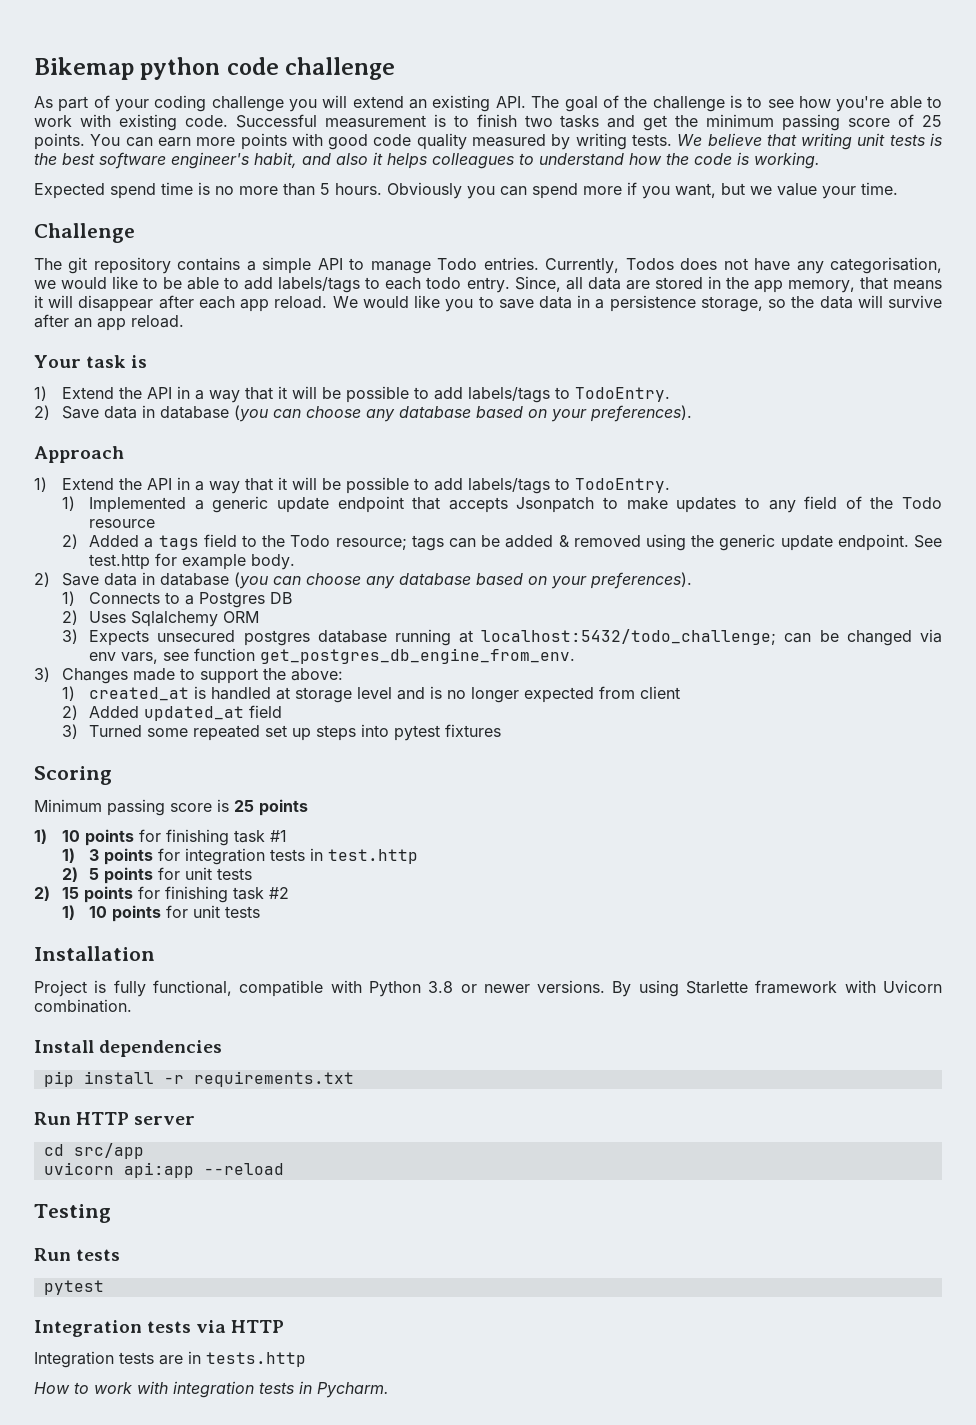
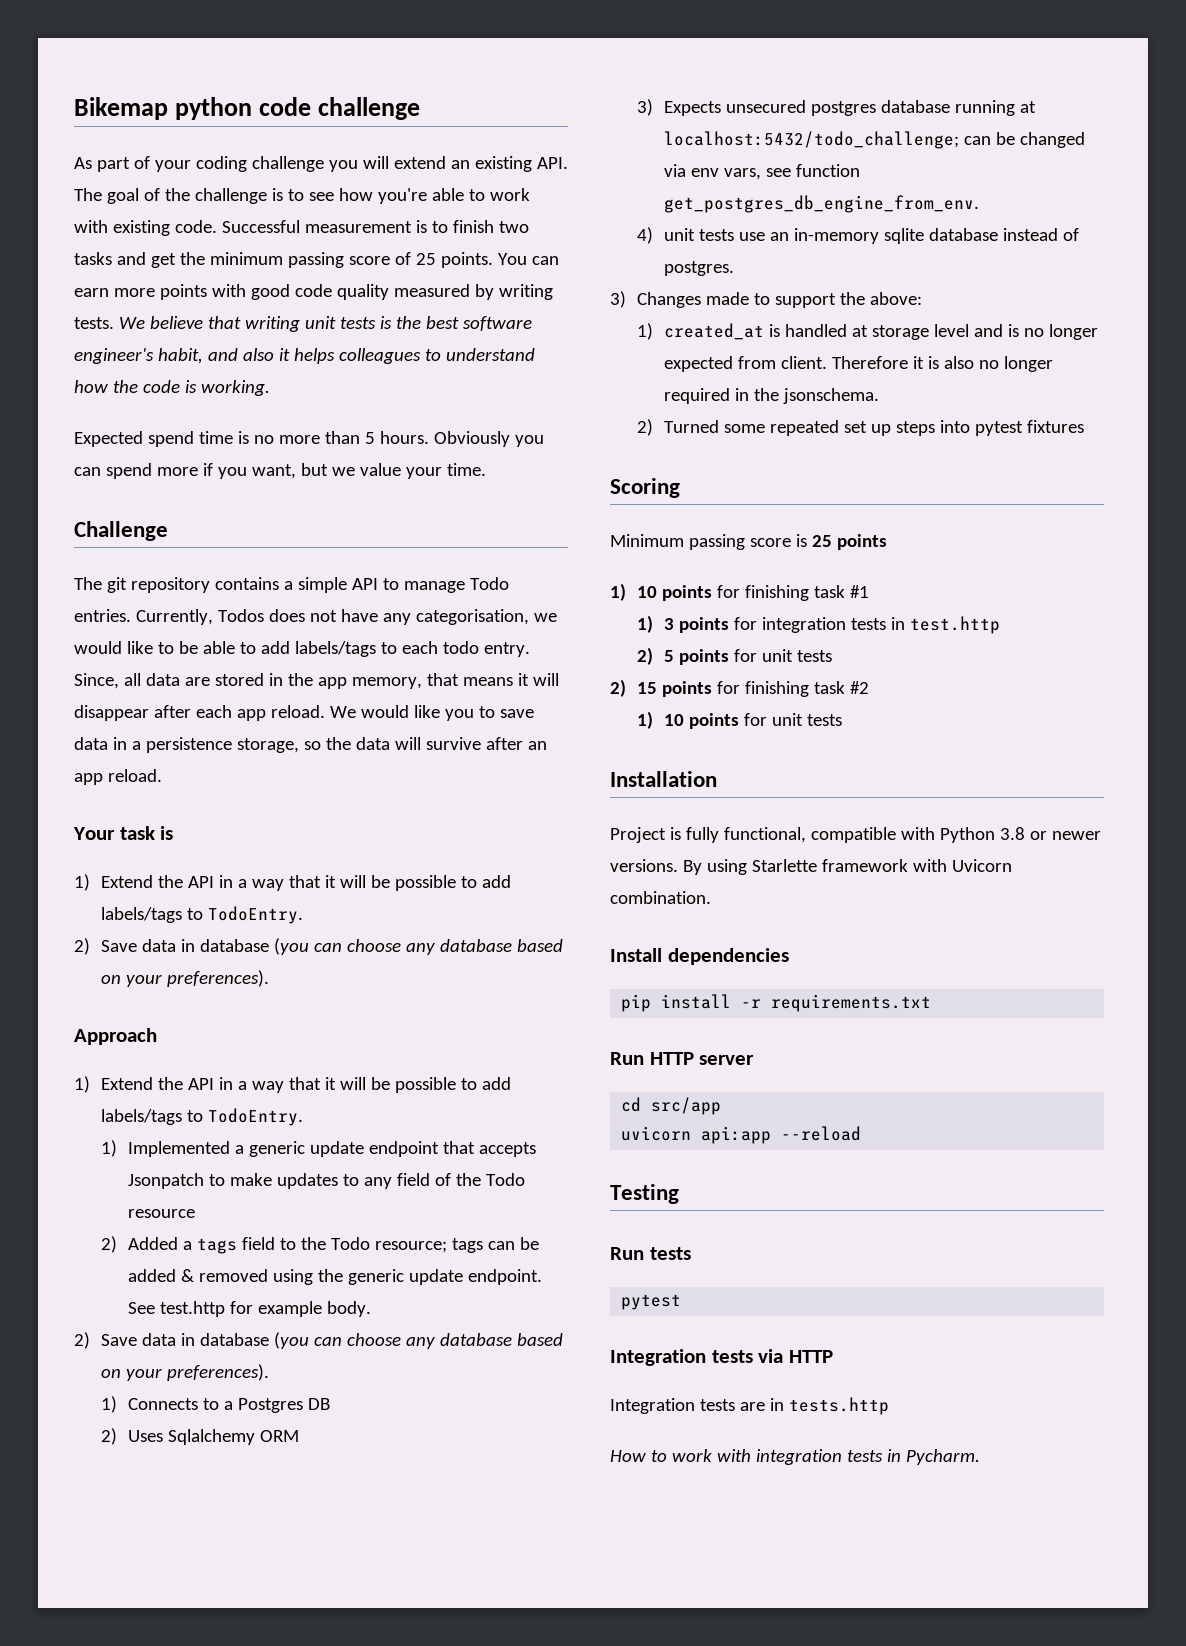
+ 4) unit tests use an in-memory sqlite database instead of postgres.
- 1) created_at is handled at storage level and is no longer expected from client
- 2) Added updated_at field
- 3) Turned some repeated set up steps into pytest fixtures
+ 1) created_at is handled at storage level and is no longer expected from client. Therefore it is also no longer required in the jsonschema.
+ 2) Turned some repeated set up steps into pytest fixtures

